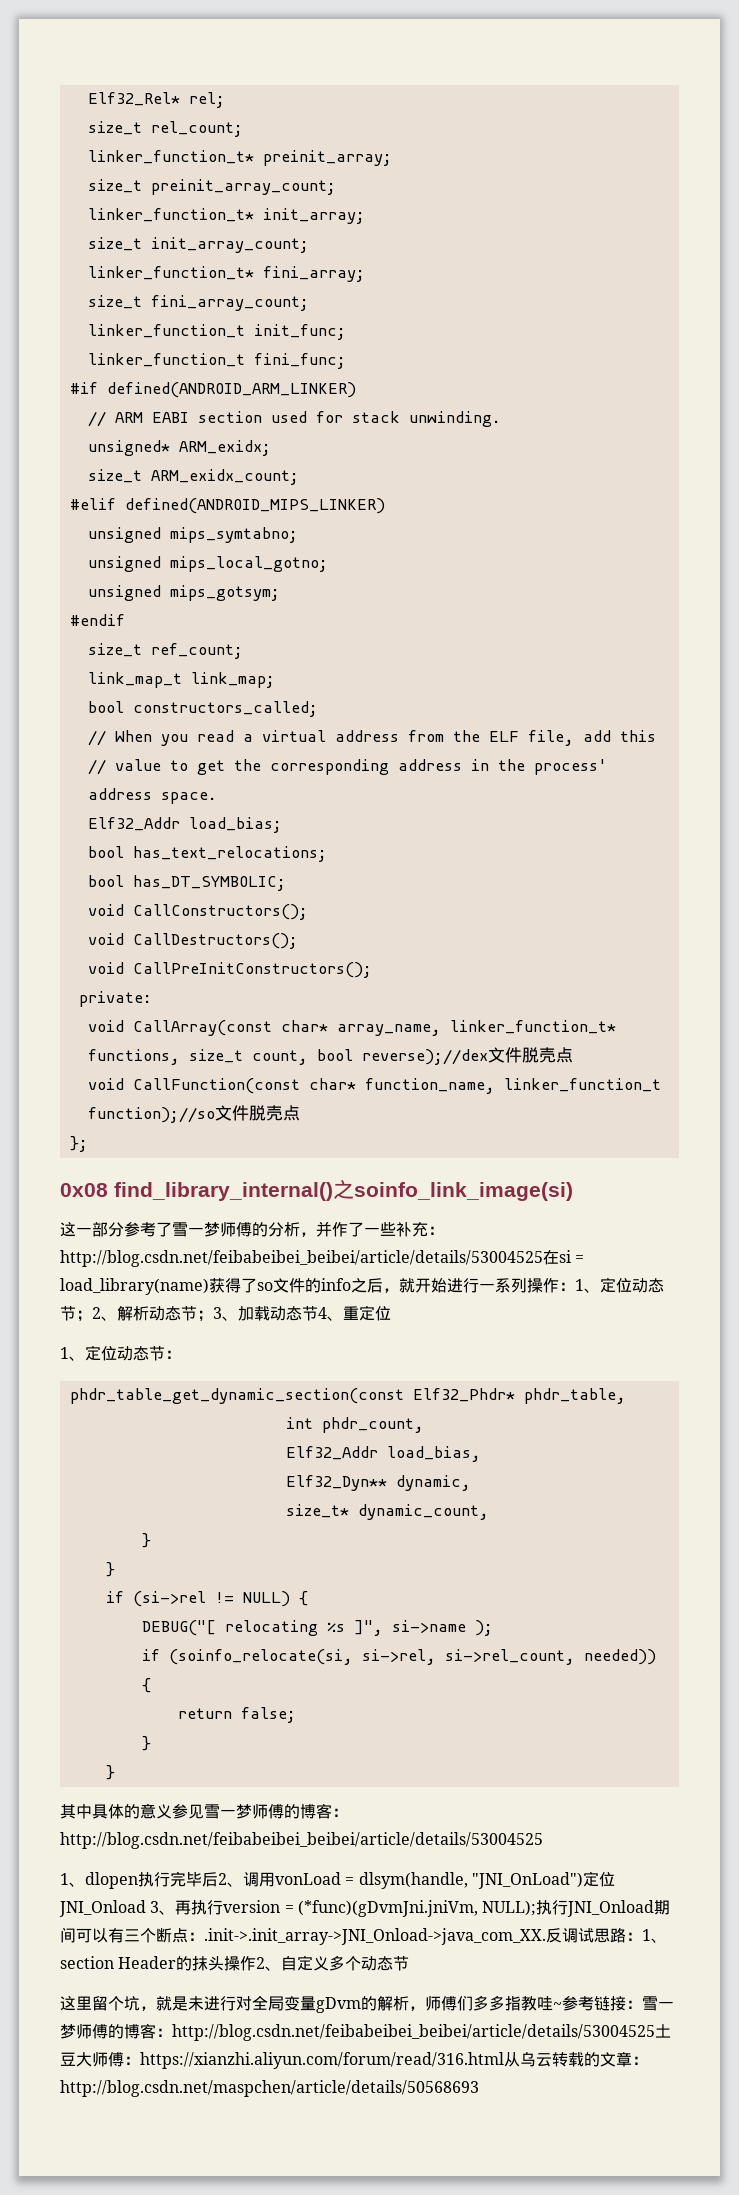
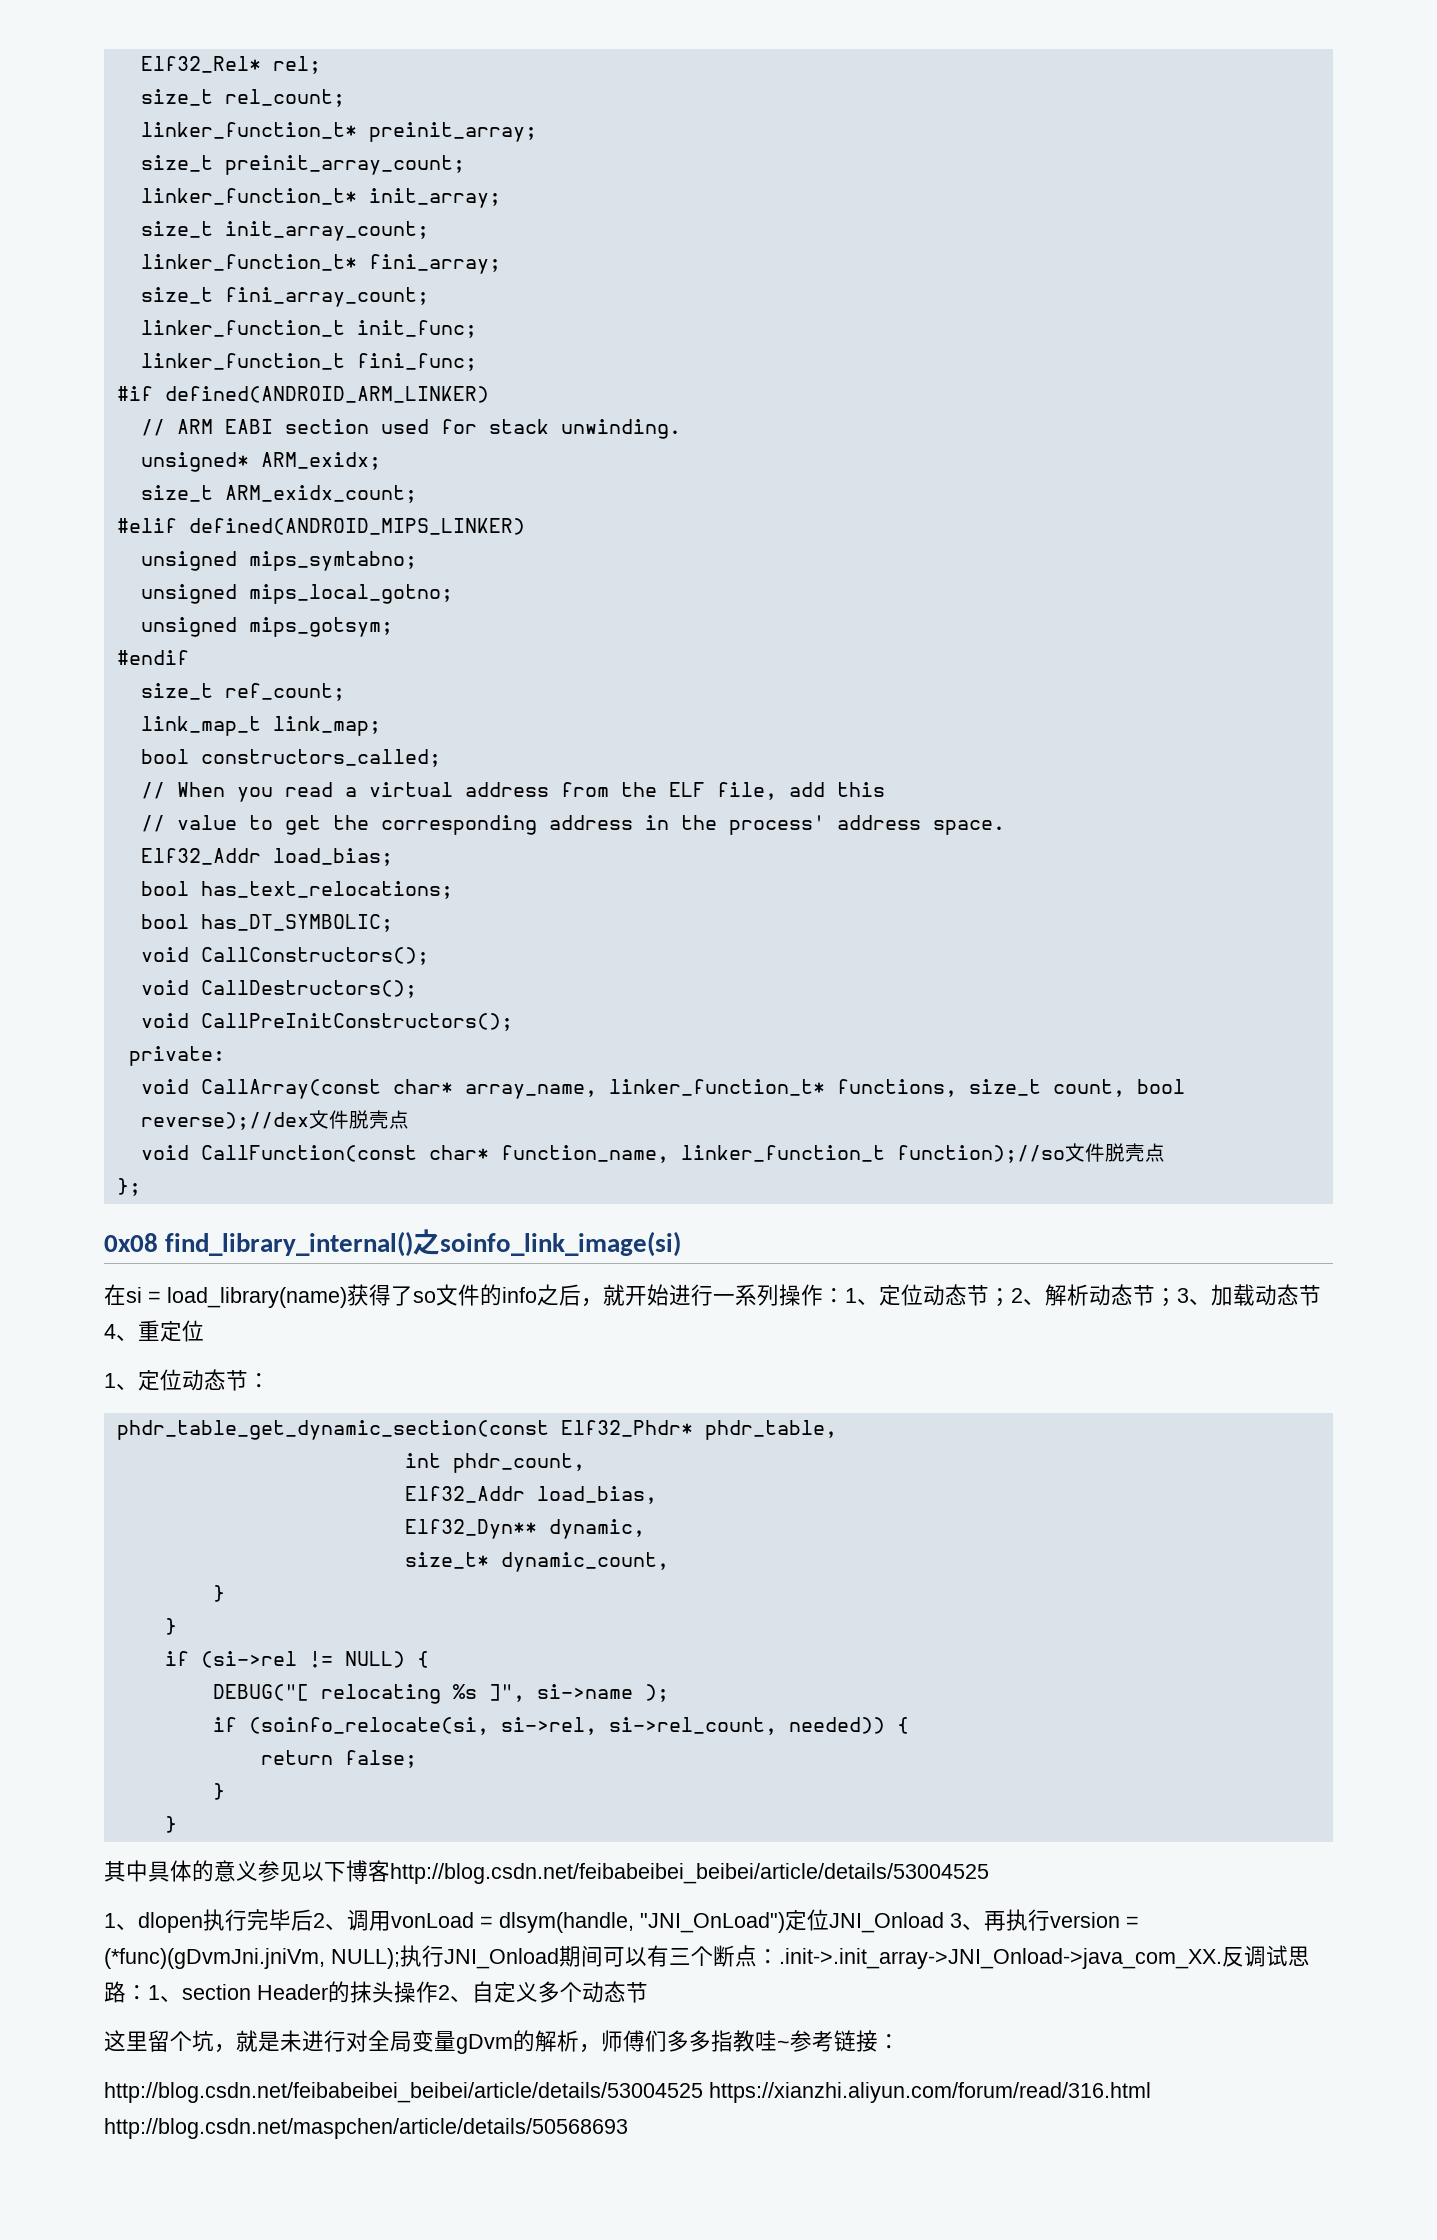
- 这一部分参考了雪一梦师傅的分析，并作了一些补充：http://blog.csdn.net/feibabeibei_beibei/article/details/53004525在si = load_library(name)获得了so文件的info之后，就开始进行一系列操作：1、定位动态节；2、解析动态节；3、加载动态节4、重定位
+ 在si = load_library(name)获得了so文件的info之后，就开始进行一系列操作：1、定位动态节；2、解析动态节；3、加载动态节4、重定位
- 其中具体的意义参见雪一梦师傅的博客：http://blog.csdn.net/feibabeibei_beibei/article/details/53004525
+ 其中具体的意义参见以下博客http://blog.csdn.net/feibabeibei_beibei/article/details/53004525
- 这里留个坑，就是未进行对全局变量gDvm的解析，师傅们多多指教哇~参考链接：雪一梦师傅的博客：http://blog.csdn.net/feibabeibei_beibei/article/details/53004525土豆大师傅：https://xianzhi.aliyun.com/forum/read/316.html从乌云转载的文章：http://blog.csdn.net/maspchen/article/details/50568693
+ 这里留个坑，就是未进行对全局变量gDvm的解析，师傅们多多指教哇~参考链接：
+ http://blog.csdn.net/feibabeibei_beibei/article/details/53004525 https://xianzhi.aliyun.com/forum/read/316.html http://blog.csdn.net/maspchen/article/details/50568693

